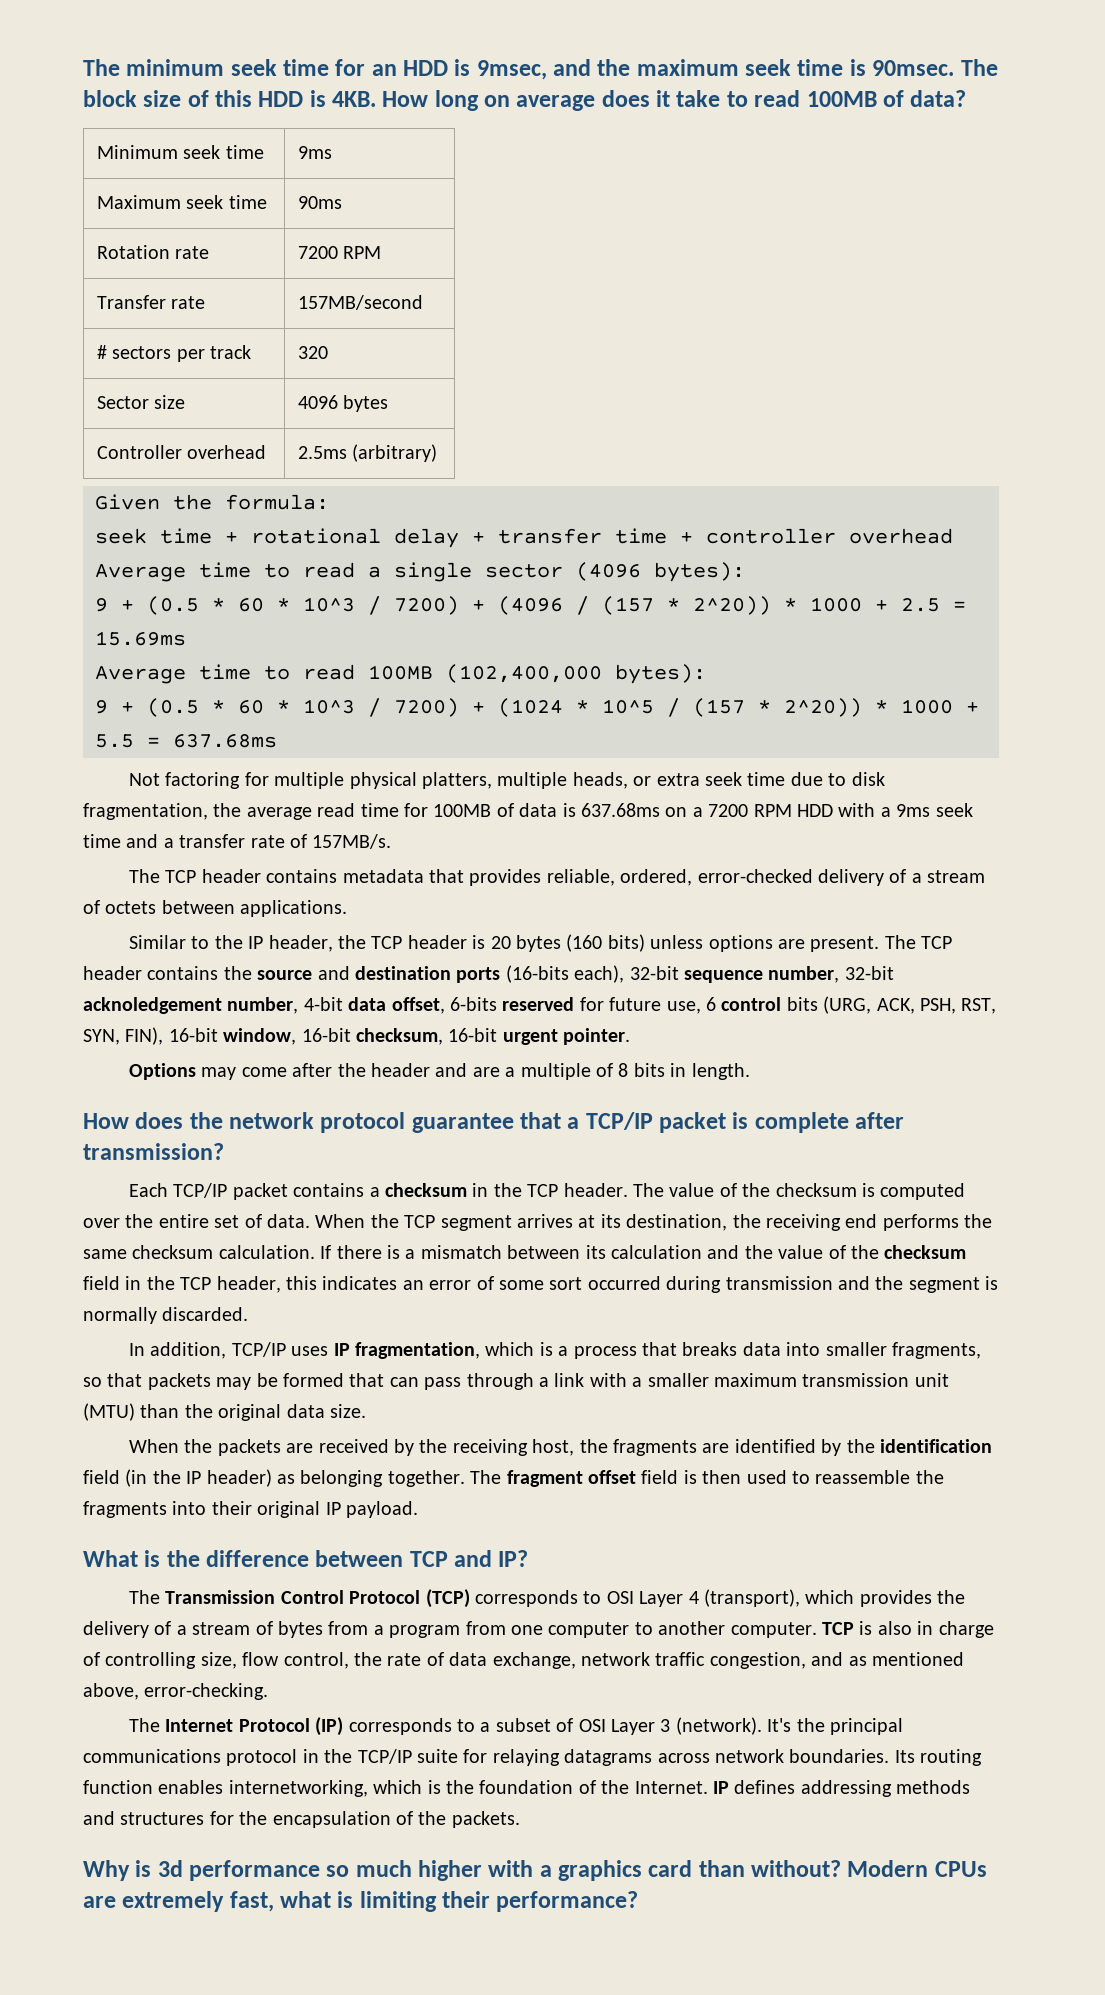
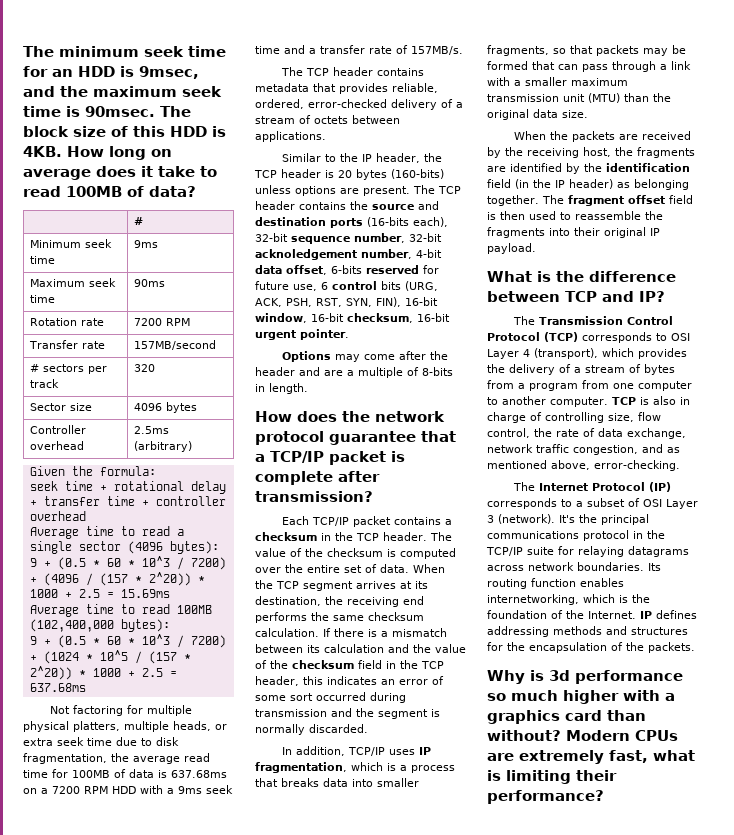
+ | #
- 9 + (0.5 * 60 * 10^3 / 7200) + (1024 * 10^5 / (157 * 2^20)) * 1000 + 5.5 = 637.68ms
+ 9 + (0.5 * 60 * 10^3 / 7200) + (1024 * 10^5 / (157 * 2^20)) * 1000 + 2.5 = 637.68ms
- Similar to the IP header, the TCP header is 20 bytes (160 bits) unless options are present.
+ Similar to the IP header, the TCP header is 20 bytes (160-bits) unless options are present.
- Options may come after the header and are a multiple of 8 bits in length.
+ Options may come after the header and are a multiple of 8-bits in length.

